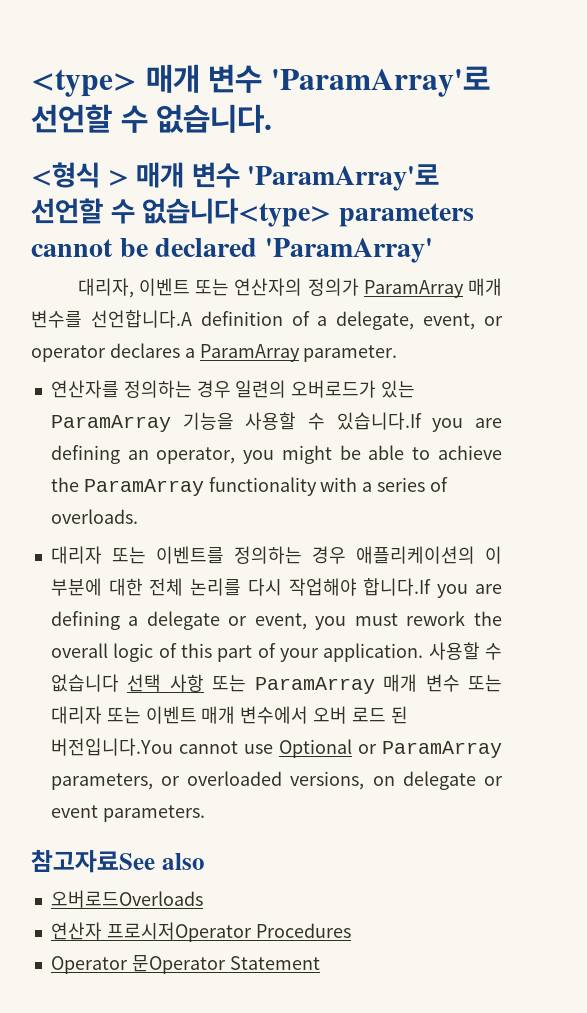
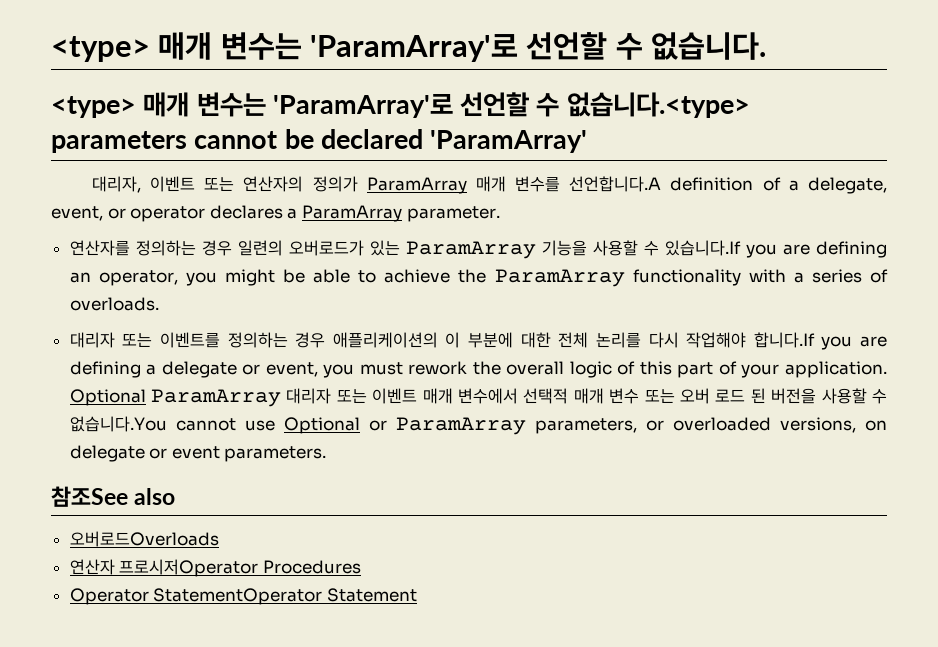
- <type> 매개 변수 'ParamArray'로 선언할 수 없습니다.
+ <type> 매개 변수는 'ParamArray'로 선언할 수 없습니다.
- <형식 > 매개 변수 'ParamArray'로 선언할 수 없습니다<type> parameters cannot be declared 'ParamArray'
+ <type> 매개 변수는 'ParamArray'로 선언할 수 없습니다.<type> parameters cannot be declared 'ParamArray'
- 사용할 수 없습니다 선택 사항 또는 ParamArray 매개 변수 또는 대리자 또는 이벤트 매개 변수에서 오버 로드 된 버전입니다.You cannot use Optional or ParamArray parameters, or overloaded versions, on delegate or event parameters.
+ Optional ParamArray 대리자 또는 이벤트 매개 변수에서 선택적 매개 변수 또는 오버 로드 된 버전을 사용할 수 없습니다.You cannot use Optional or ParamArray parameters, or overloaded versions, on delegate or event parameters.
- 참고자료See also
+ 참조See also
- Operator 문Operator Statement
+ Operator StatementOperator Statement

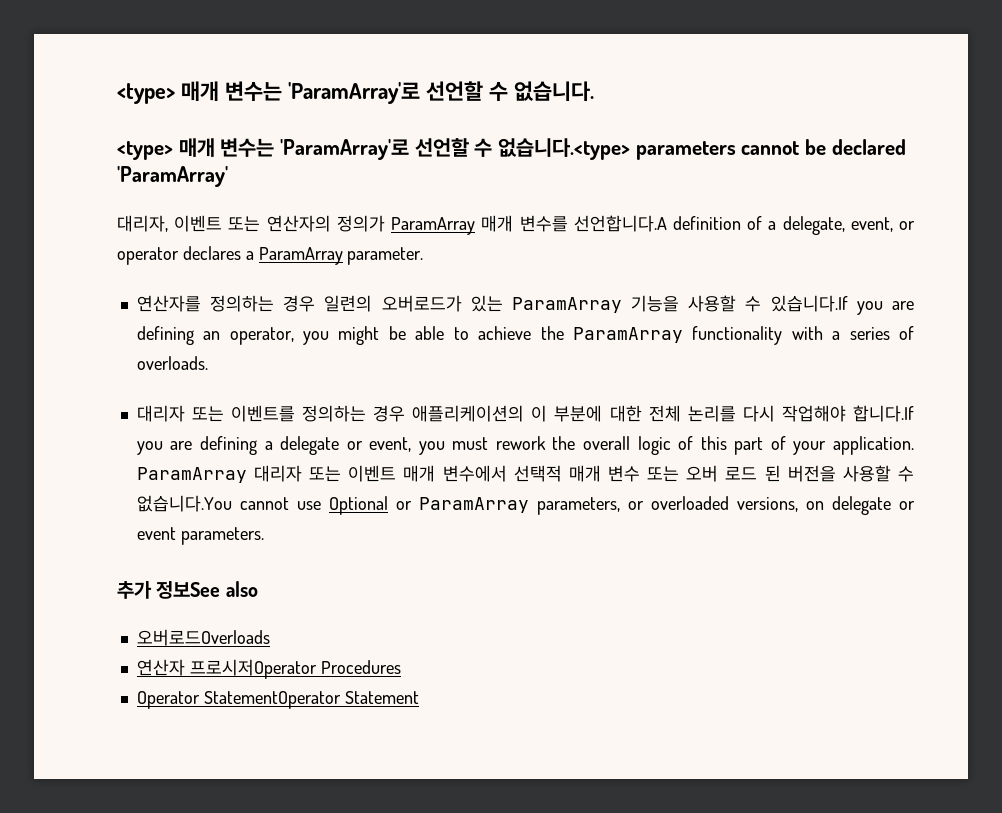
- Optional ParamArray 대리자 또는 이벤트 매개 변수에서 선택적 매개 변수 또는 오버 로드 된 버전을 사용할 수 없습니다.You cannot use Optional or ParamArray parameters, or overloaded versions, on delegate or event parameters.
+ ParamArray 대리자 또는 이벤트 매개 변수에서 선택적 매개 변수 또는 오버 로드 된 버전을 사용할 수 없습니다.You cannot use Optional or ParamArray parameters, or overloaded versions, on delegate or event parameters.
- 참조See also
+ 추가 정보See also

